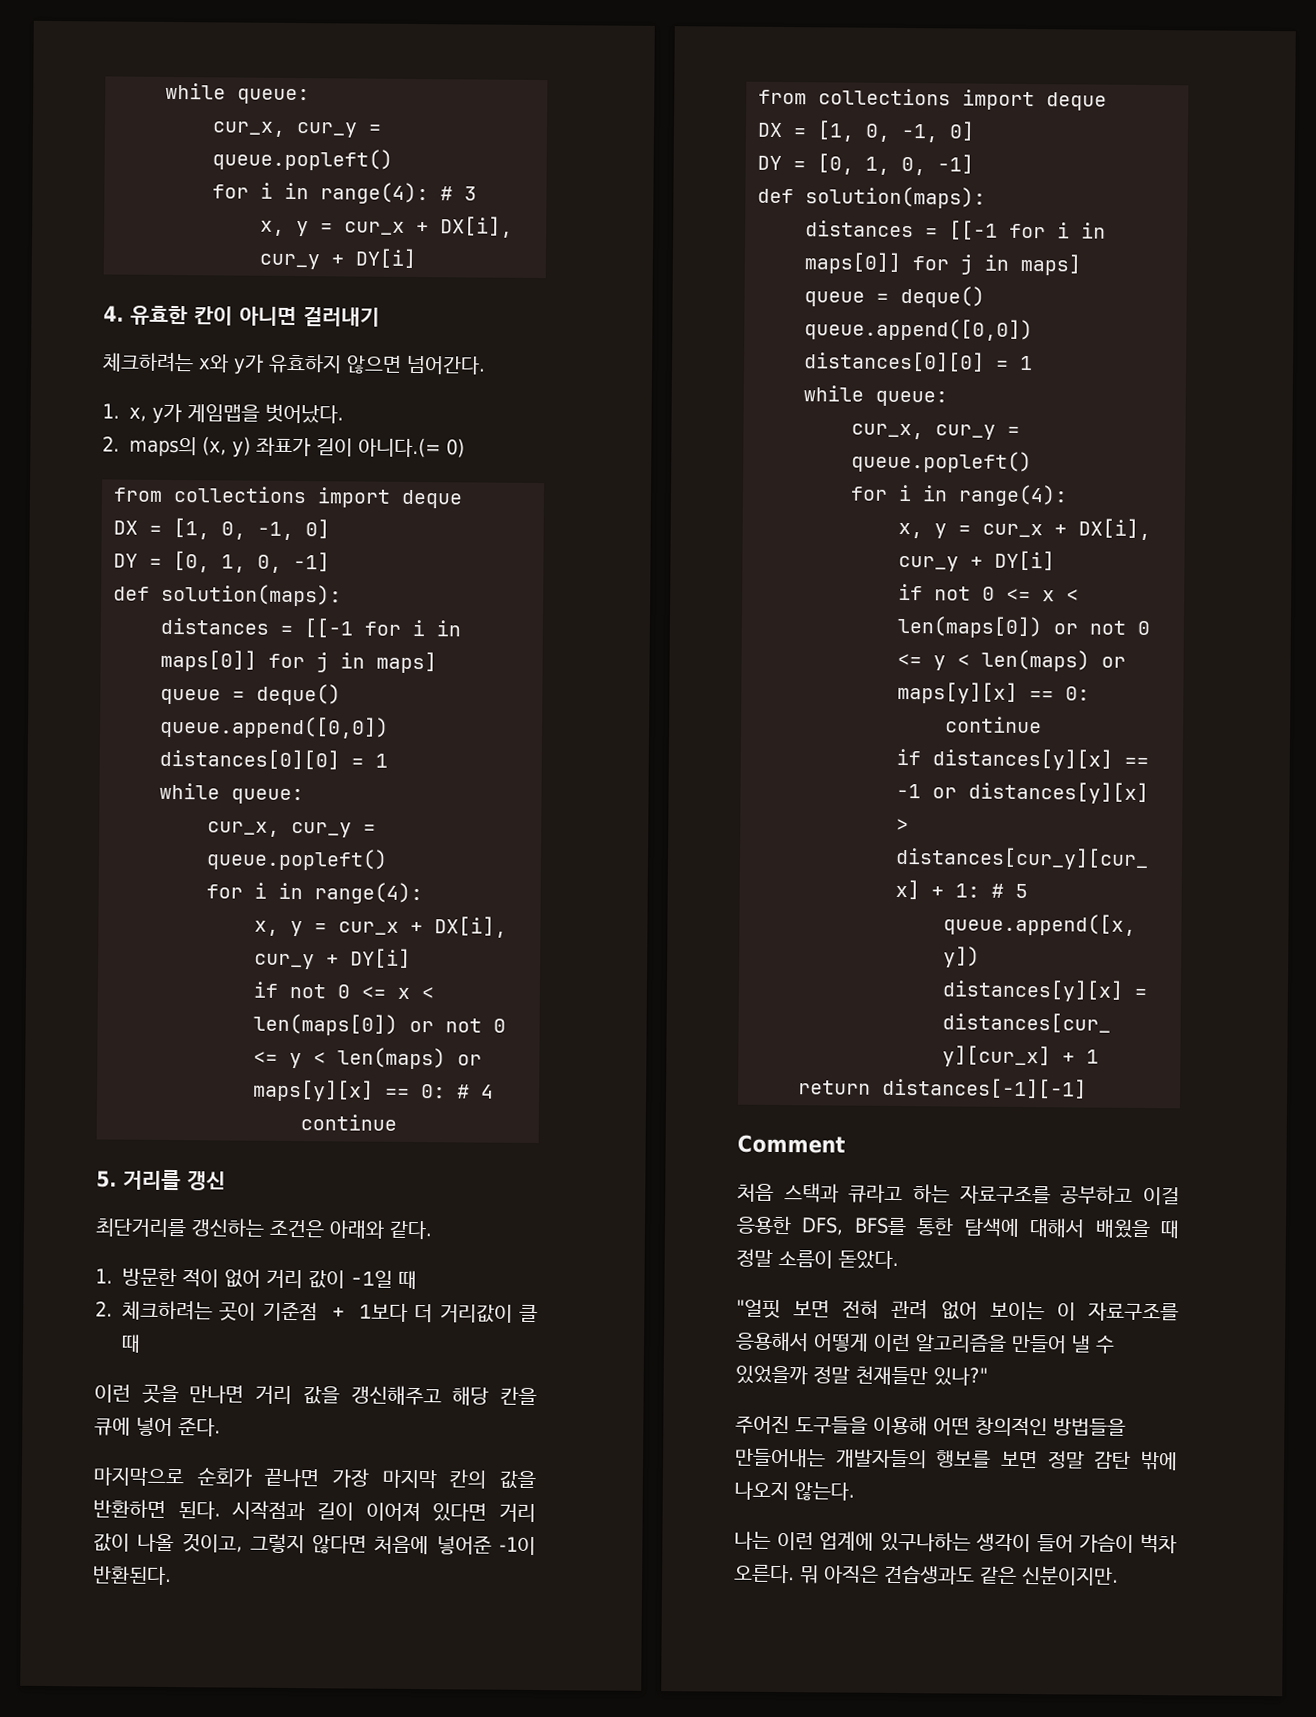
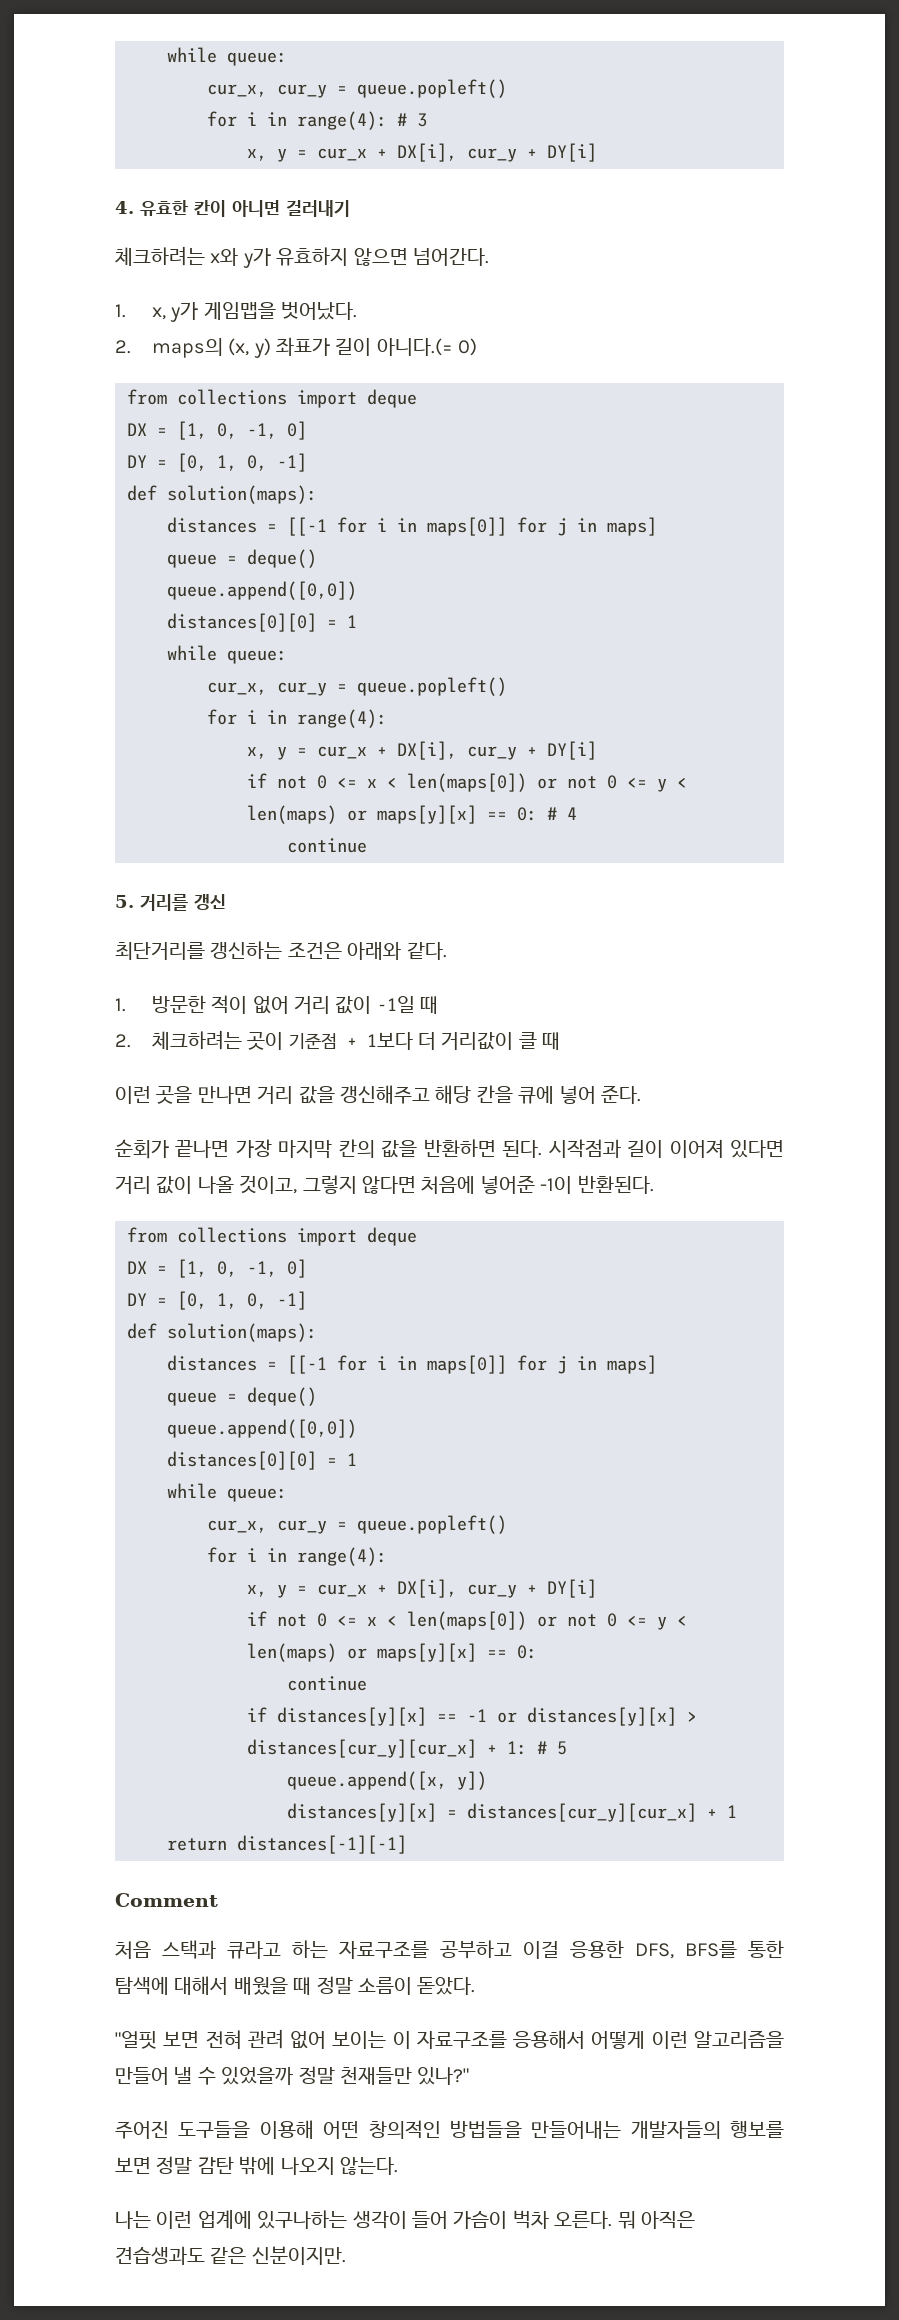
- 마지막으로 순회가 끝나면 가장 마지막 칸의 값을 반환하면 된다.
+ 순회가 끝나면 가장 마지막 칸의 값을 반환하면 된다.

